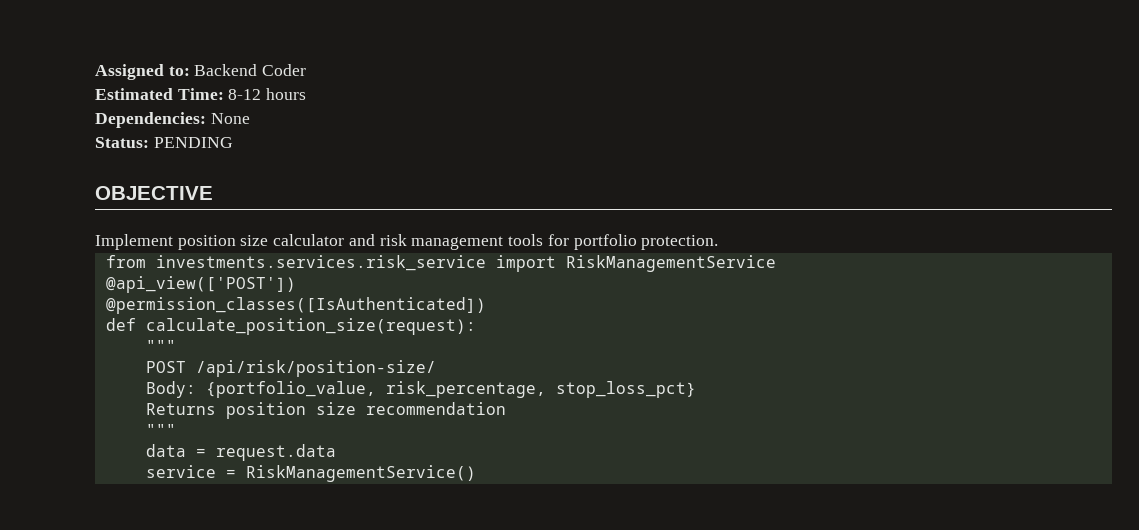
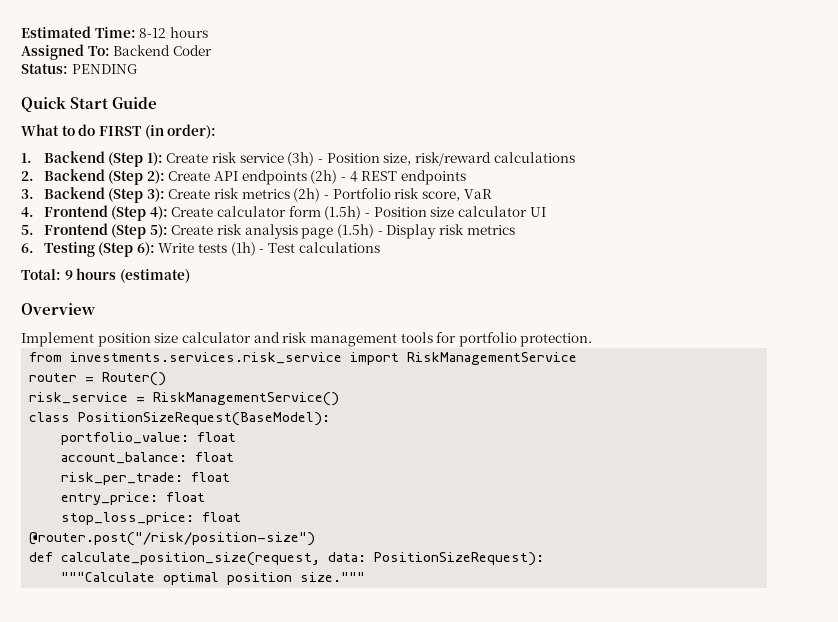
- Assigned to: Backend Coder
- Dependencies: None
+ Assigned To: Backend Coder
  Status: PENDING
- OBJECTIVE
+ Quick Start Guide
+ What to do FIRST (in order):
+ 1. Backend (Step 1): Create risk service (3h) - Position size, risk/reward calculations
+ 2. Backend (Step 2): Create API endpoints (2h) - 4 REST endpoints
+ 3. Backend (Step 3): Create risk metrics (2h) - Portfolio risk score, VaR
+ 4. Frontend (Step 4): Create calculator form (1.5h) - Position size calculator UI
+ 5. Frontend (Step 5): Create risk analysis page (1.5h) - Display risk metrics
+ 6. Testing (Step 6): Write tests (1h) - Test calculations
+ Total: 9 hours (estimate)
+ Overview
- @api_view(['POST'])
- @permission_classes([IsAuthenticated])
- def calculate_position_size(request):
- """
- POST /api/risk/position-size/
- Body: {portfolio_value, risk_percentage, stop_loss_pct}
- Returns position size recommendation
- """
- data = request.data
- service = RiskManagementService()
+ router = Router()
+ risk_service = RiskManagementService()
+ class PositionSizeRequest(BaseModel):
+ portfolio_value: float
+ account_balance: float
+ risk_per_trade: float
+ entry_price: float
+ stop_loss_price: float
+ @router.post("/risk/position-size")
+ def calculate_position_size(request, data: PositionSizeRequest):
+ """Calculate optimal position size."""

